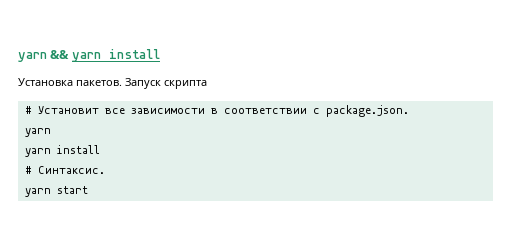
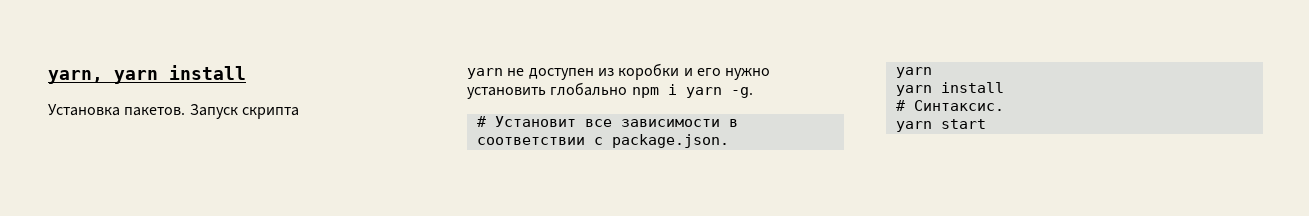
- yarn && yarn install
+ yarn, yarn install
+ yarn не доступен из коробки и его нужно установить глобально npm i yarn -g.

